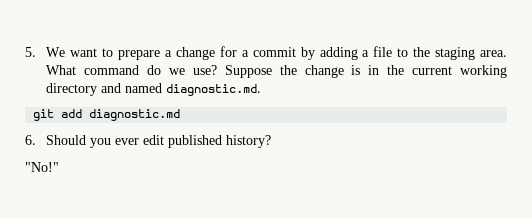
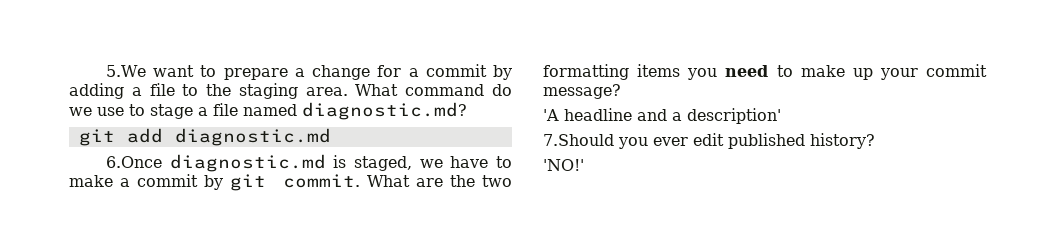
- 5. We want to prepare a change for a commit by adding a file to the staging area.
+ 5.We want to prepare a change for a commit by adding a file to the staging area.
- What command do we use? Suppose the change is in the current working directory and named diagnostic.md.
+ What command do we use to stage a file named diagnostic.md?
  git add diagnostic.md
- 6. Should you ever edit published history?
+ 6.Once diagnostic.md is staged, we have to make a commit by git commit. What are the two formatting items you need to make up your commit message?
+ 'A headline and a description'
+ 7.Should you ever edit published history?
- "No!"
+ 'NO!'

